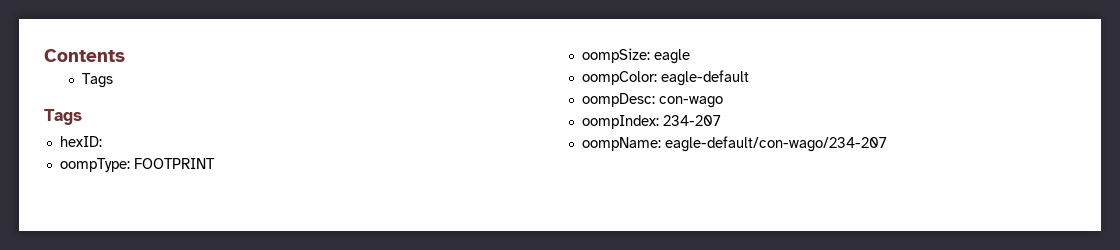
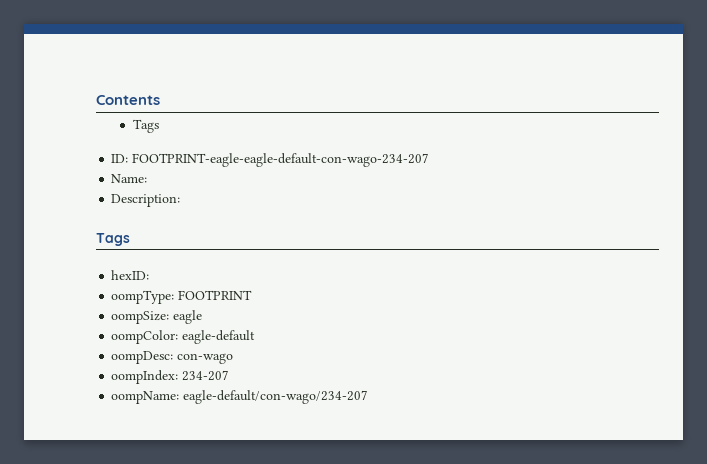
+ ID: FOOTPRINT-eagle-eagle-default-con-wago-234-207
+ Name:
+ Description:

